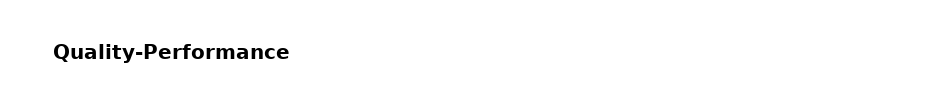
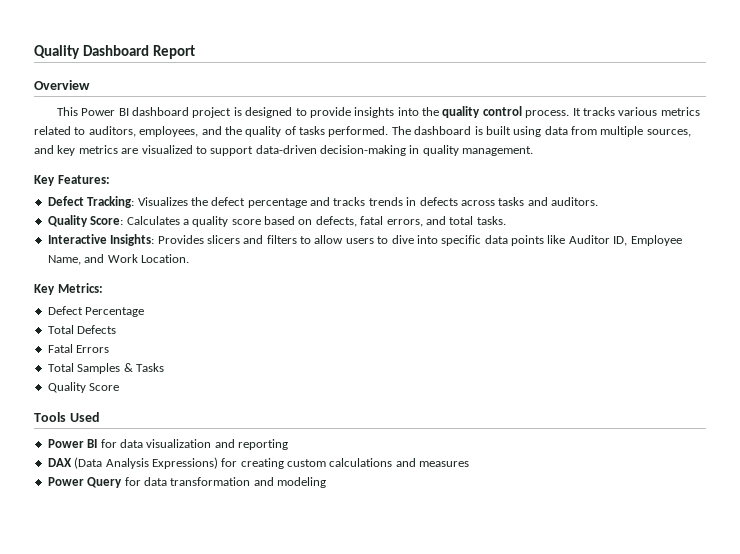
- Quality-Performance
+ Quality Dashboard Report
+ Overview
+ This Power BI dashboard project is designed to provide insights into the quality control process. It tracks various metrics related to auditors, employees, and the quality of tasks performed. The dashboard is built using data from multiple sources, and key metrics are visualized to support data-driven decision-making in quality management.
+ Key Features:
+ Defect Tracking: Visualizes the defect percentage and tracks trends in defects across tasks and auditors.
+ Quality Score: Calculates a quality score based on defects, fatal errors, and total tasks.
+ Interactive Insights: Provides slicers and filters to allow users to dive into specific data points like Auditor ID, Employee Name, and Work Location.
+ Key Metrics:
+ Defect Percentage
+ Total Defects
+ Fatal Errors
+ Total Samples & Tasks
+ Quality Score
+ Tools Used
+ Power BI for data visualization and reporting
+ DAX (Data Analysis Expressions) for creating custom calculations and measures
+ Power Query for data transformation and modeling

